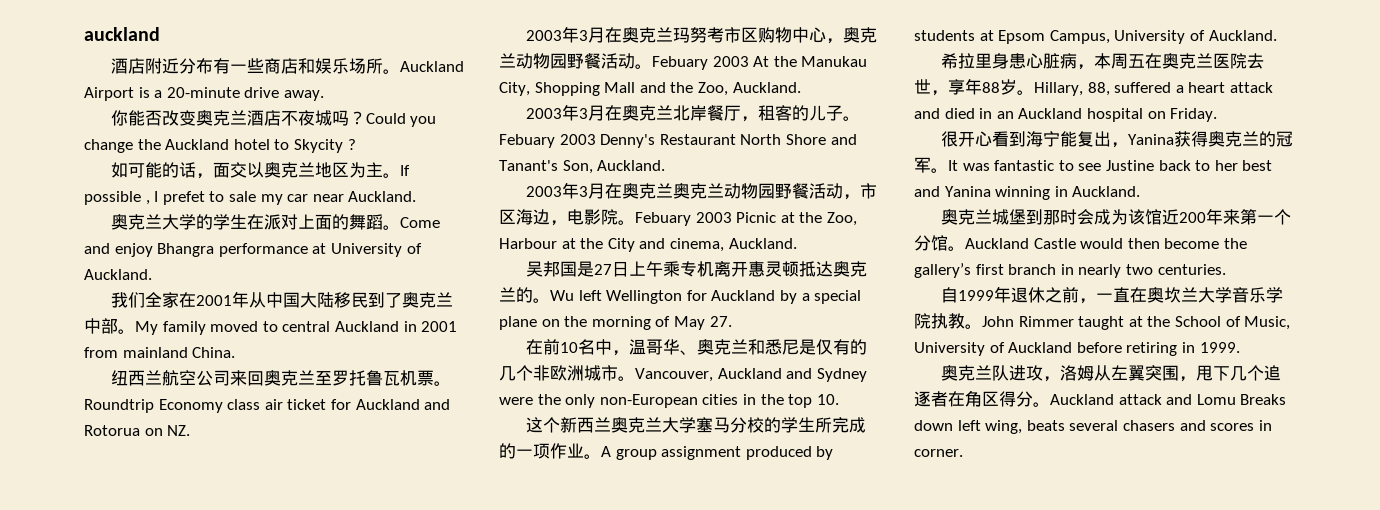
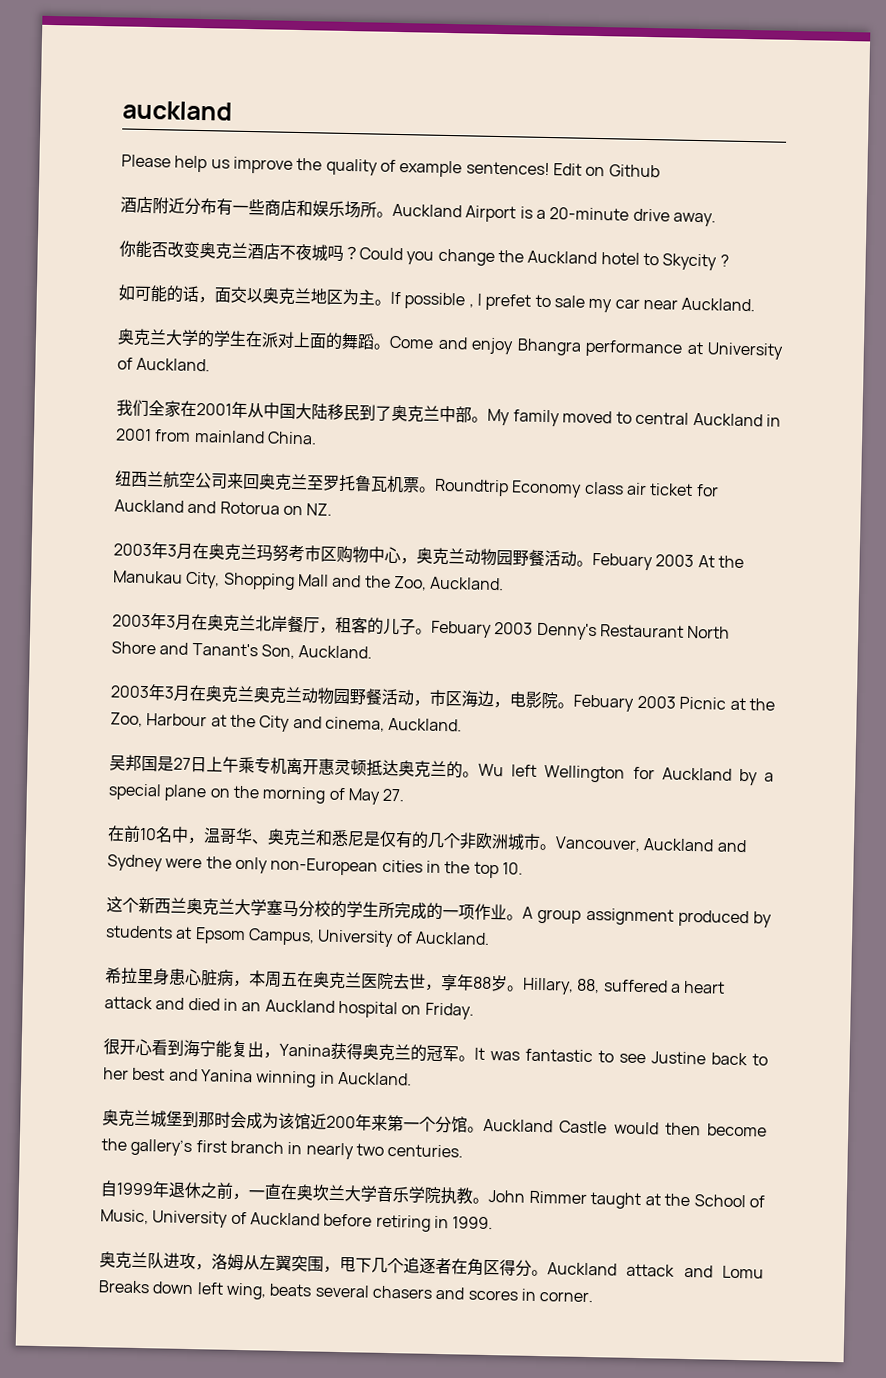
+ Please help us improve the quality of example sentences! Edit on Github

